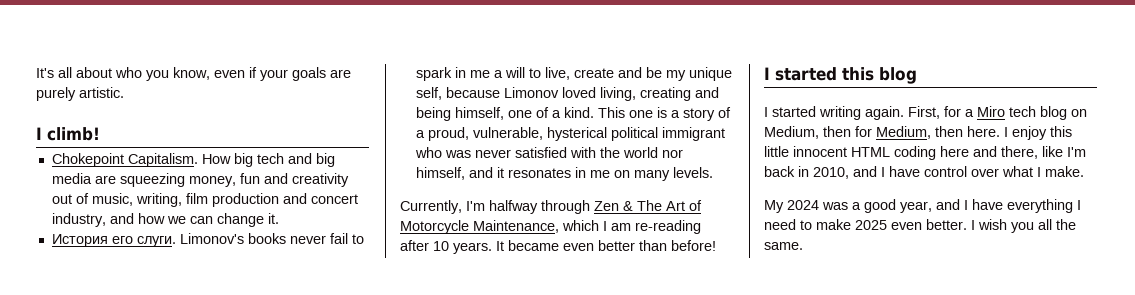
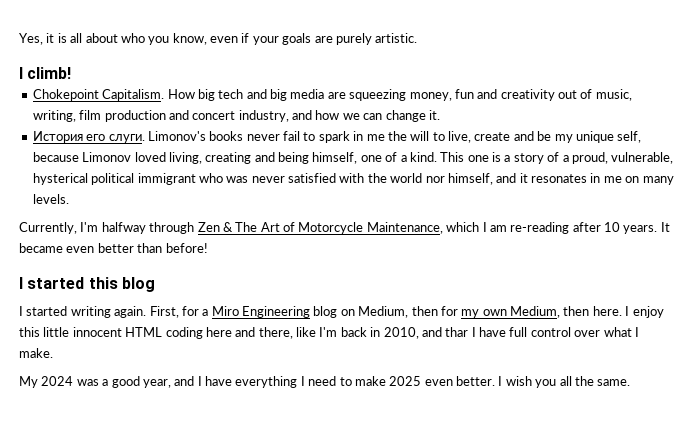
- It's all about who you know, even if your goals are purely artistic.
+ Yes, it is all about who you know, even if your goals are purely artistic.
- Limonov's books never fail to spark in me a will to live, create and be my unique self, because Limonov loved living, creating and being himself, one of a kind.
+ Limonov's books never fail to spark in me the will to live, create and be my unique self, because Limonov loved living, creating and being himself, one of a kind.
- First, for a Miro tech blog on Medium, then for Medium, then here.
+ First, for a Miro Engineering blog on Medium, then for my own Medium, then here.
- I enjoy this little innocent HTML coding here and there, like I'm back in 2010, and I have control over what I make.
+ I enjoy this little innocent HTML coding here and there, like I'm back in 2010, and thar I have full control over what I make.

